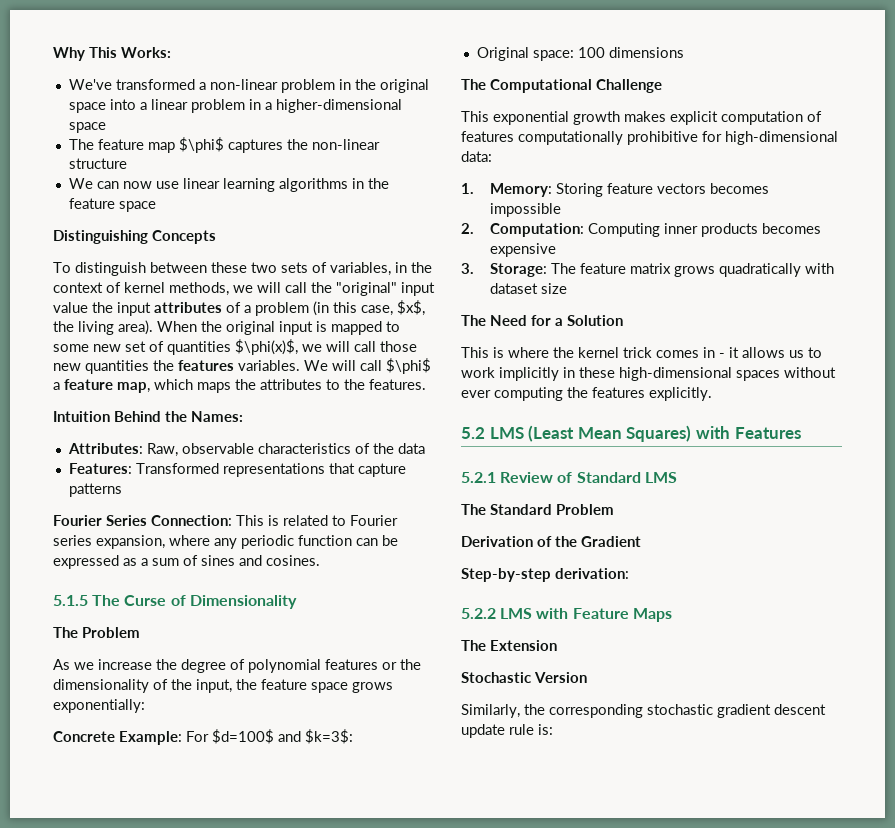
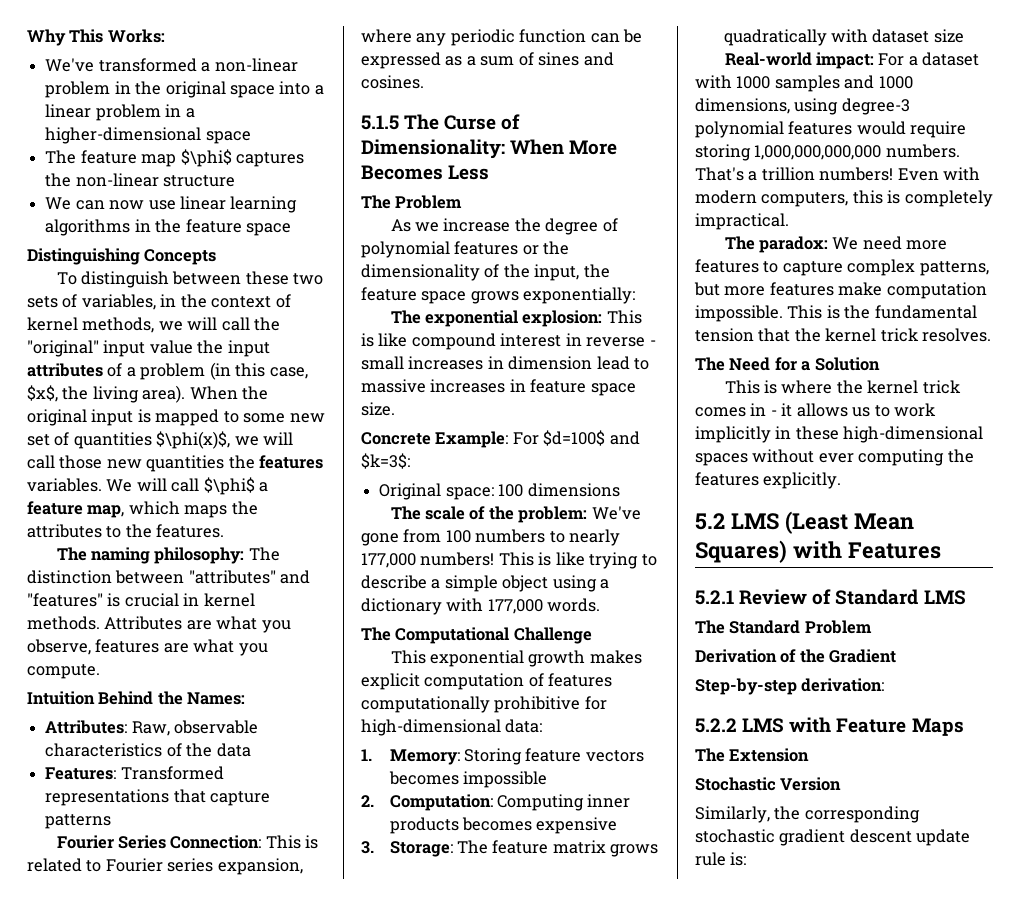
+ The naming philosophy: The distinction between "attributes" and "features" is crucial in kernel methods. Attributes are what you observe, features are what you compute.
- 5.1.5 The Curse of Dimensionality
+ 5.1.5 The Curse of Dimensionality: When More Becomes Less
+ The exponential explosion: This is like compound interest in reverse - small increases in dimension lead to massive increases in feature space size.
+ The scale of the problem: We've gone from 100 numbers to nearly 177,000 numbers! This is like trying to describe a simple object using a dictionary with 177,000 words.
+ Real-world impact: For a dataset with 1000 samples and 1000 dimensions, using degree-3 polynomial features would require storing 1,000,000,000,000 numbers. That's a trillion numbers! Even with modern computers, this is completely impractical.
+ The paradox: We need more features to capture complex patterns, but more features make computation impossible. This is the fundamental tension that the kernel trick resolves.

